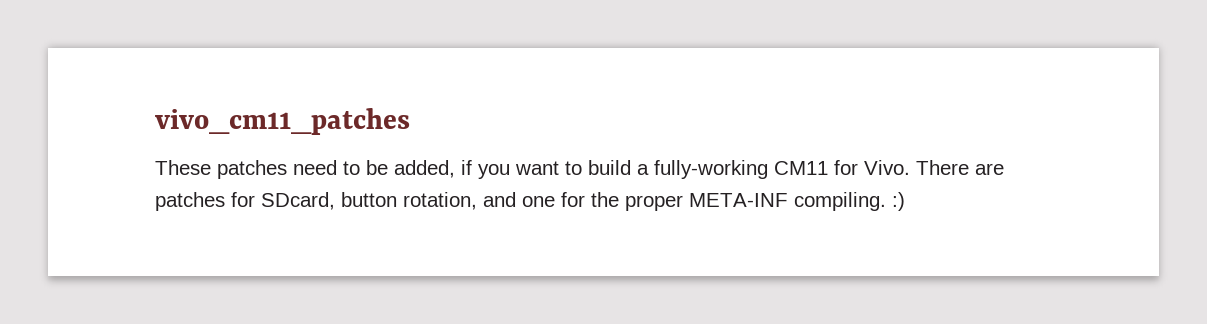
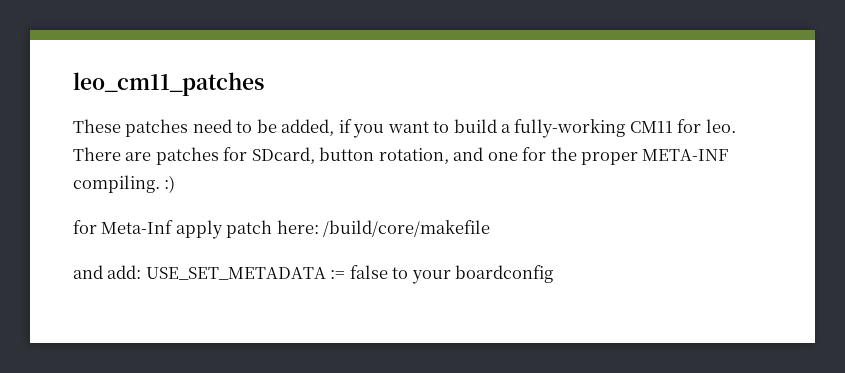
- vivo_cm11_patches
+ leo_cm11_patches
- These patches need to be added, if you want to build a fully-working CM11 for Vivo.
+ These patches need to be added, if you want to build a fully-working CM11 for leo.
+ for Meta-Inf apply patch here: /build/core/makefile
+ and add: USE_SET_METADATA := false to your boardconfig

